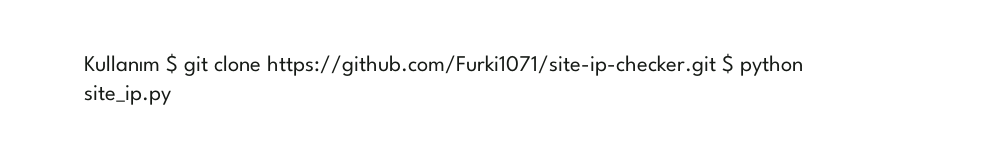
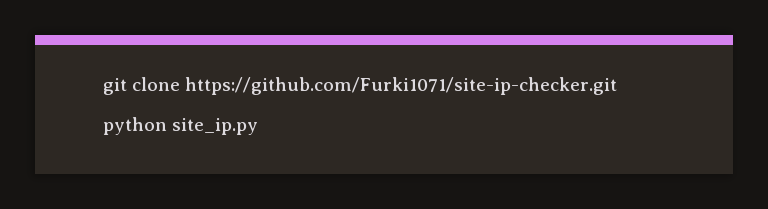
- Kullanım $ git clone https://github.com/Furki1071/site-ip-checker.git $ python site_ip.py
+ git clone https://github.com/Furki1071/site-ip-checker.git
+ python site_ip.py

